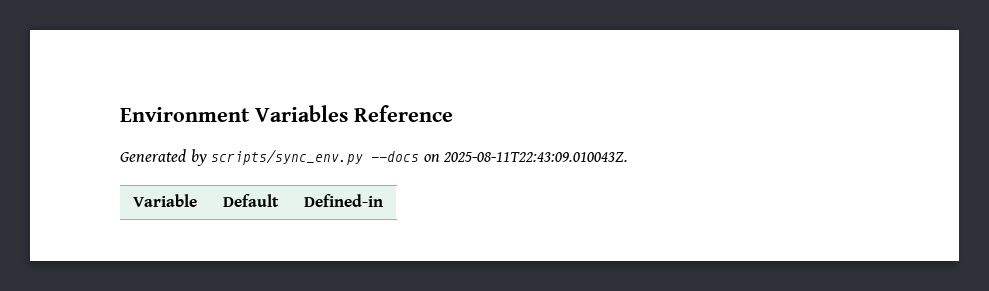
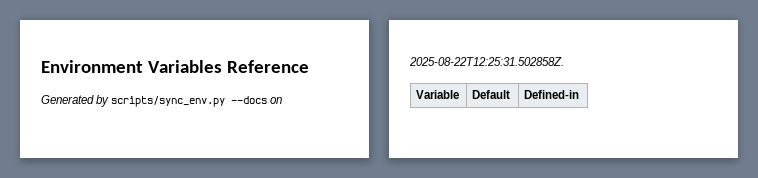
- Generated by scripts/sync_env.py --docs on 2025-08-11T22:43:09.010043Z.
+ Generated by scripts/sync_env.py --docs on 2025-08-22T12:25:31.502858Z.

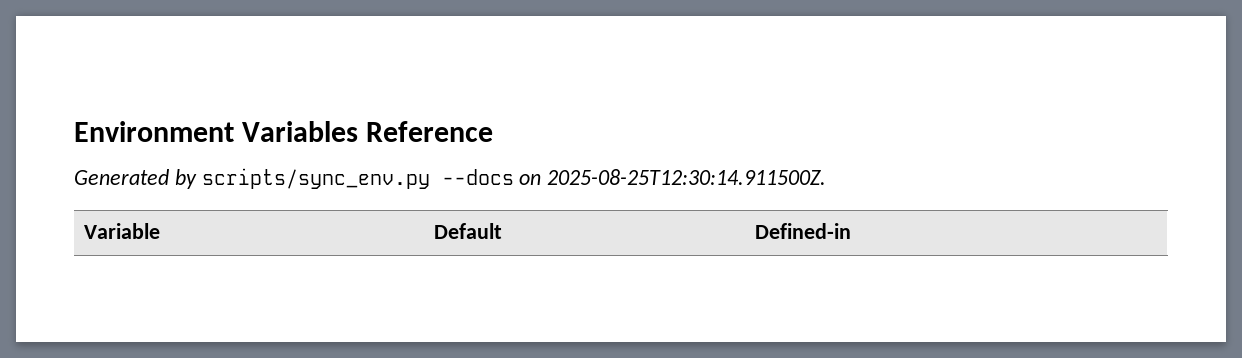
- Generated by scripts/sync_env.py --docs on 2025-08-22T12:25:31.502858Z.
+ Generated by scripts/sync_env.py --docs on 2025-08-25T12:30:14.911500Z.

